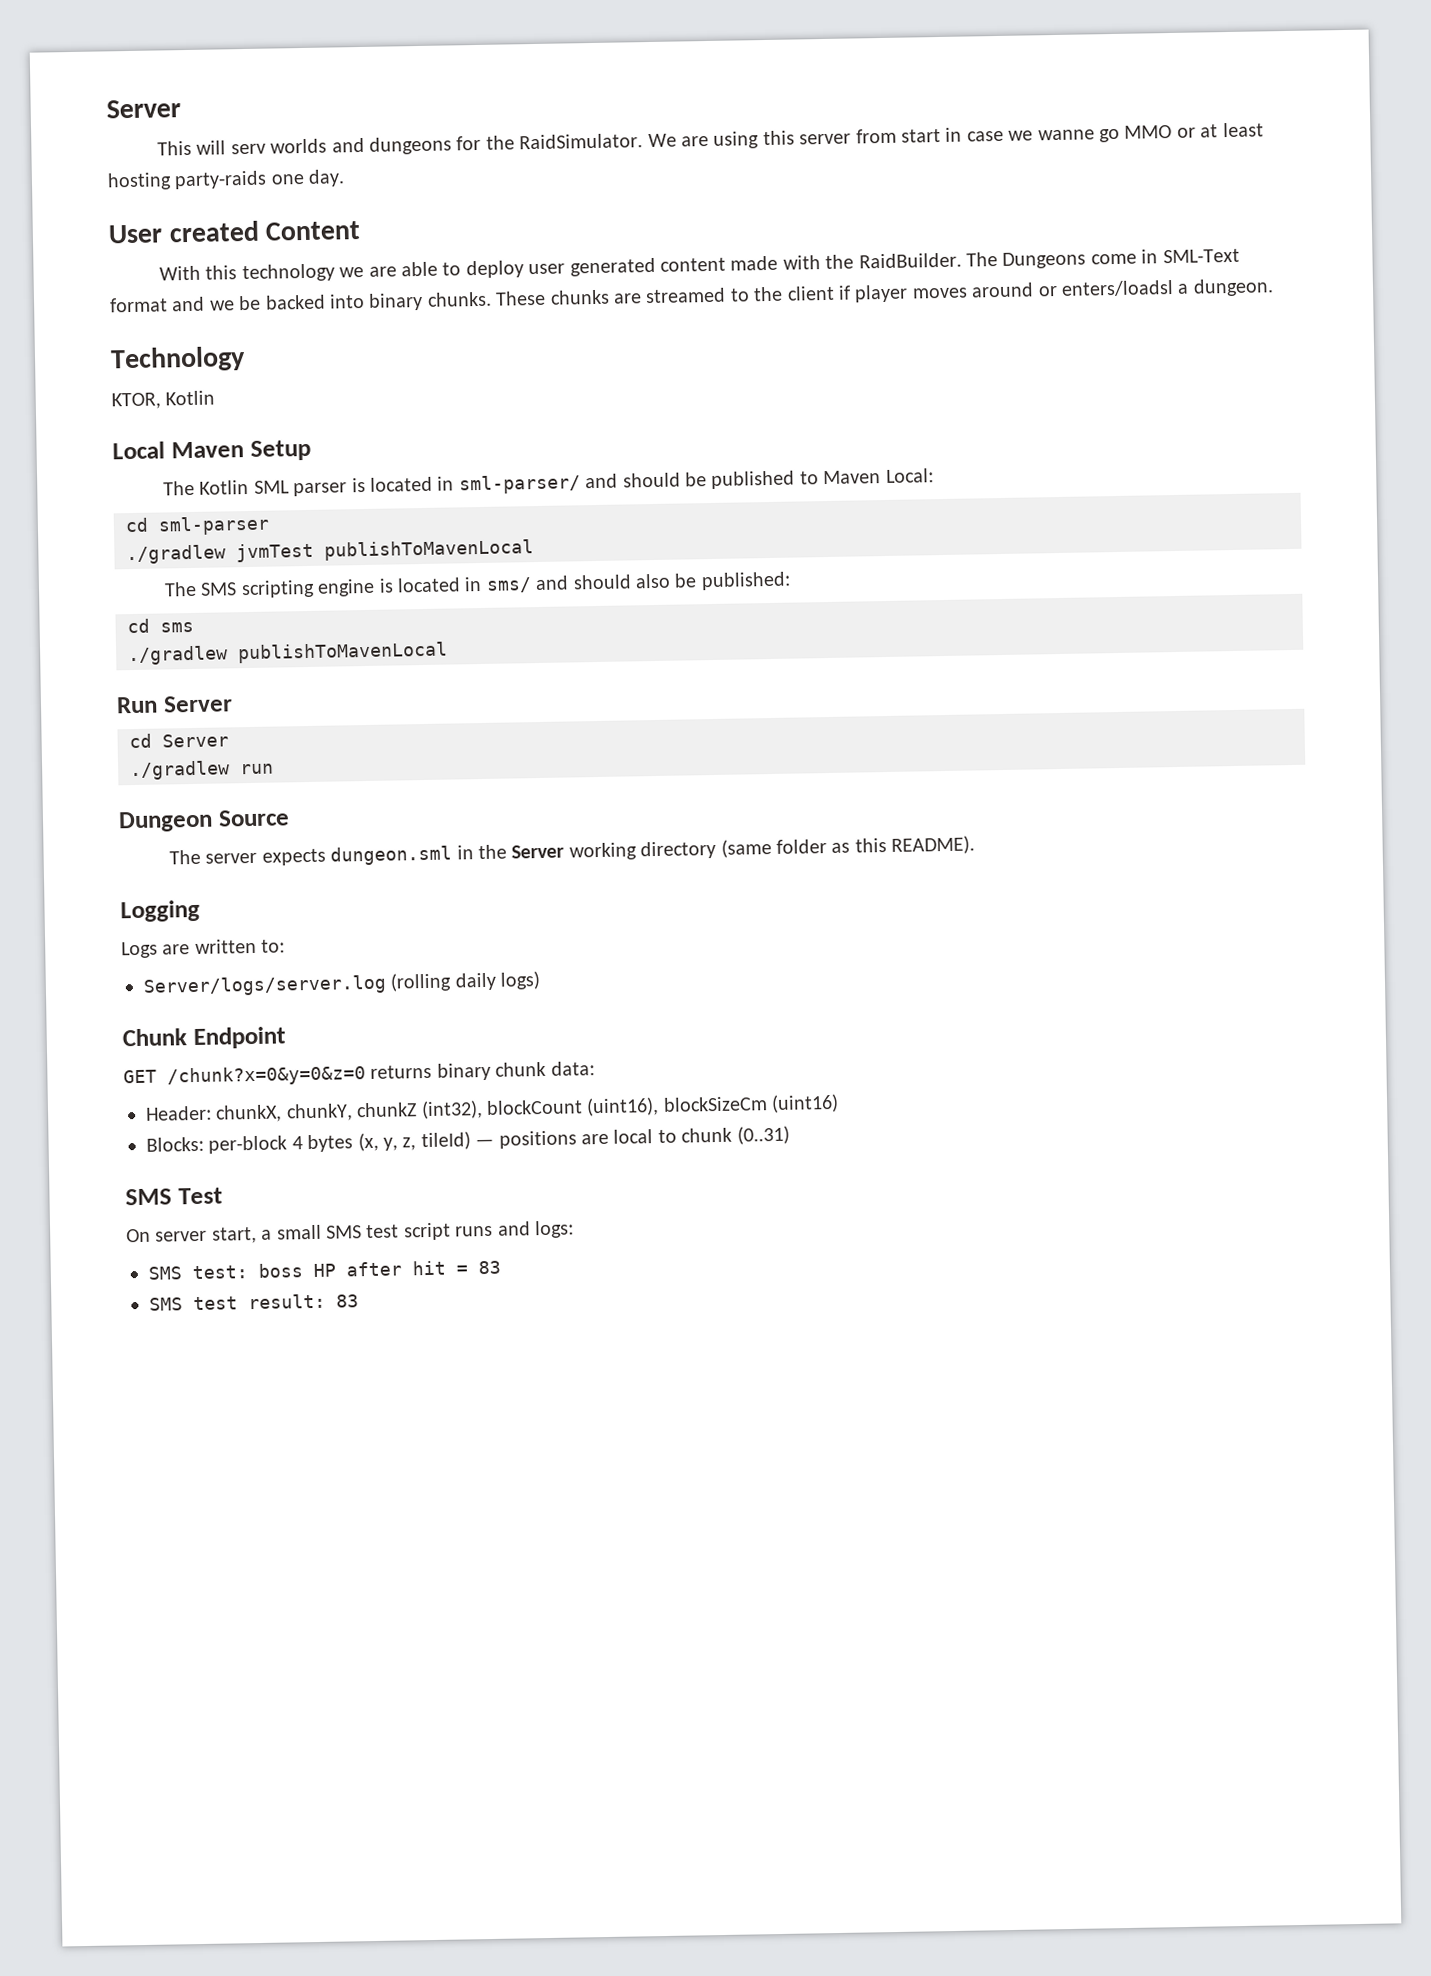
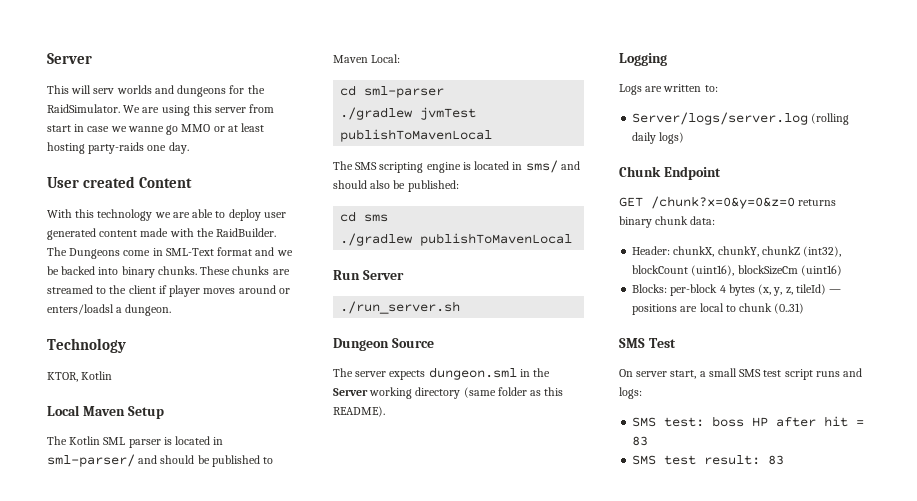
- cd Server
- ./gradlew run
+ ./run_server.sh

